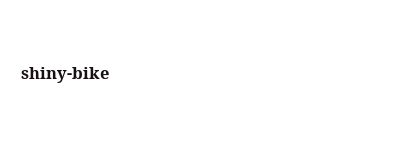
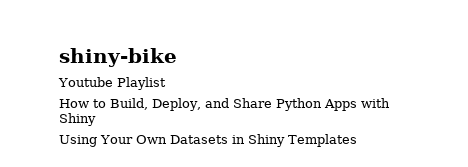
+ Youtube Playlist
+ How to Build, Deploy, and Share Python Apps with Shiny
+ Using Your Own Datasets in Shiny Templates

